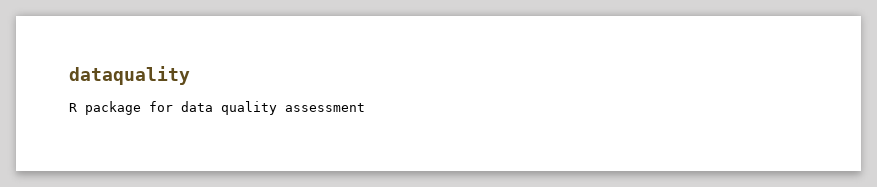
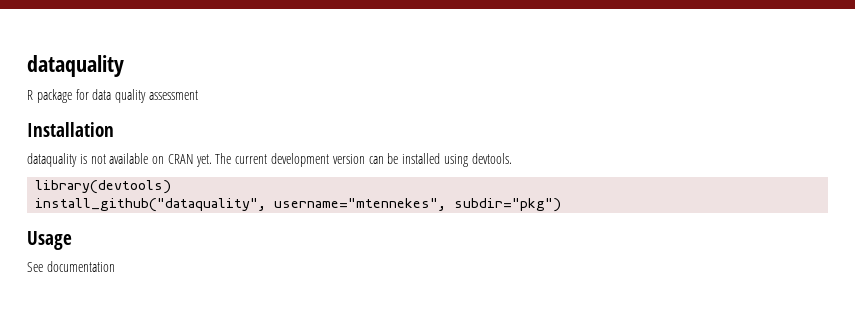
+ Installation
+ dataquality is not available on CRAN yet. The current development version can be installed using devtools.
+ library(devtools)
+ install_github("dataquality", username="mtennekes", subdir="pkg")
+ Usage
+ See documentation

